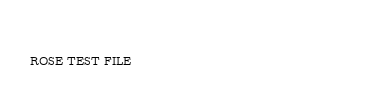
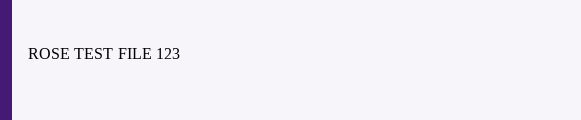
- ROSE TEST FILE
+ ROSE TEST FILE 123

